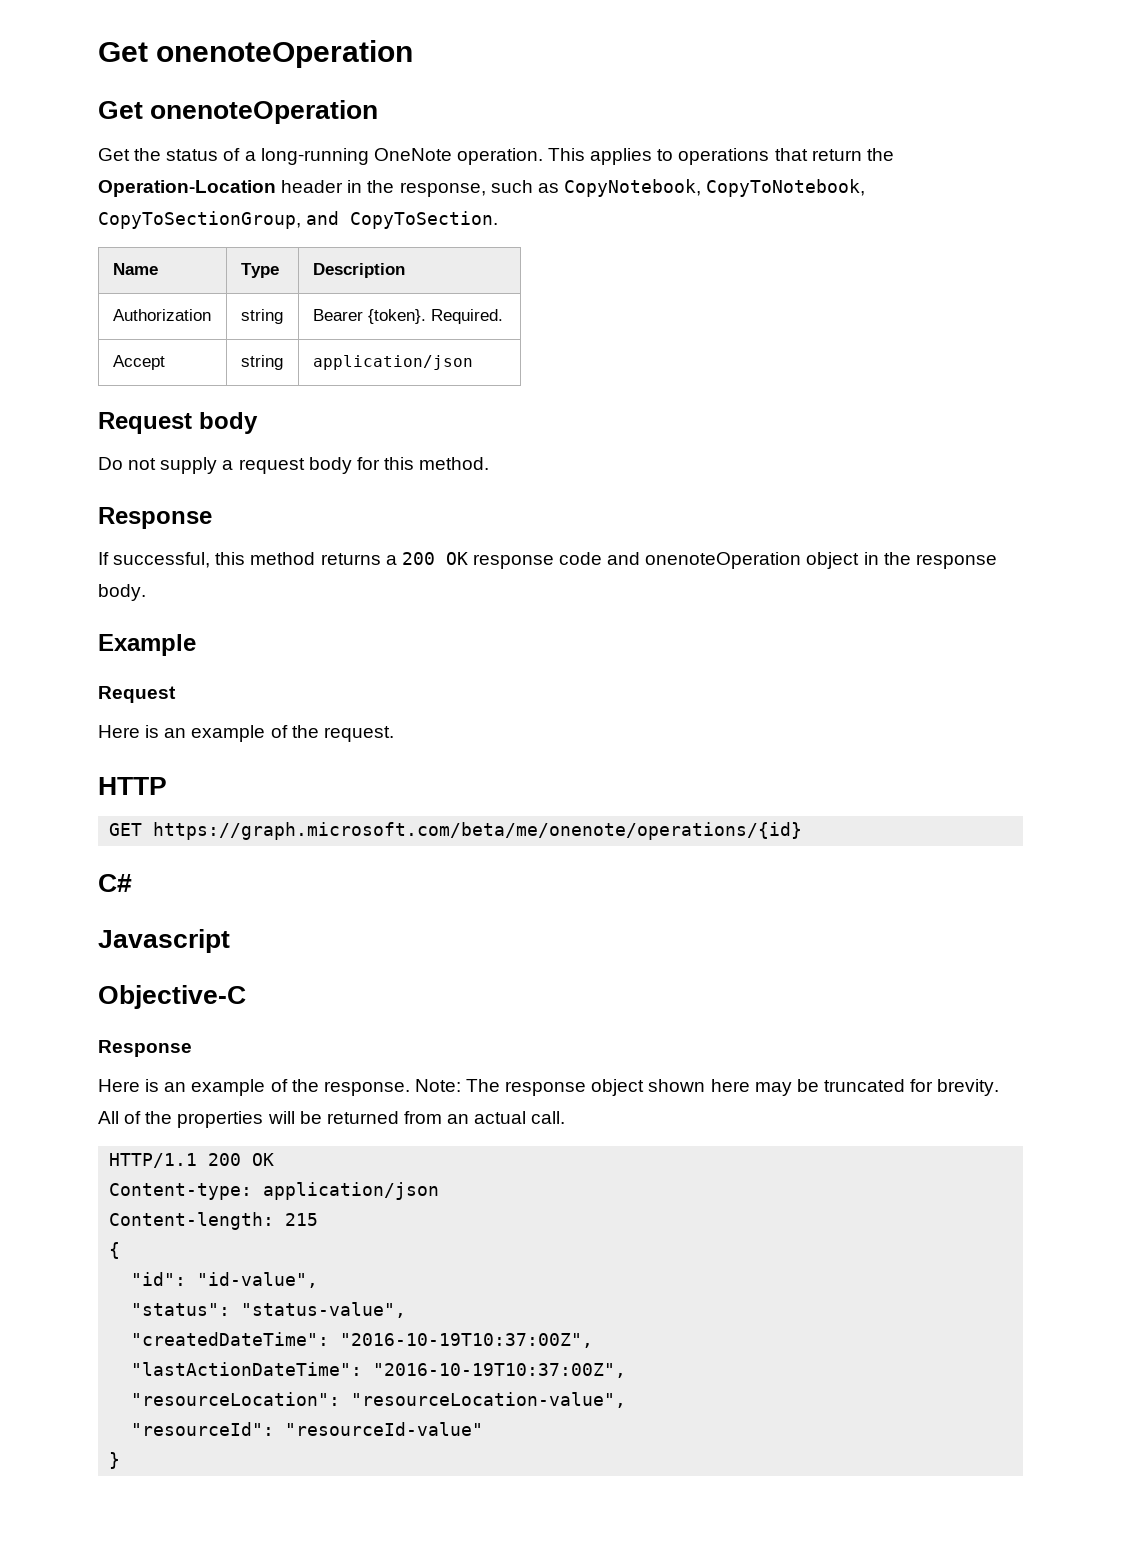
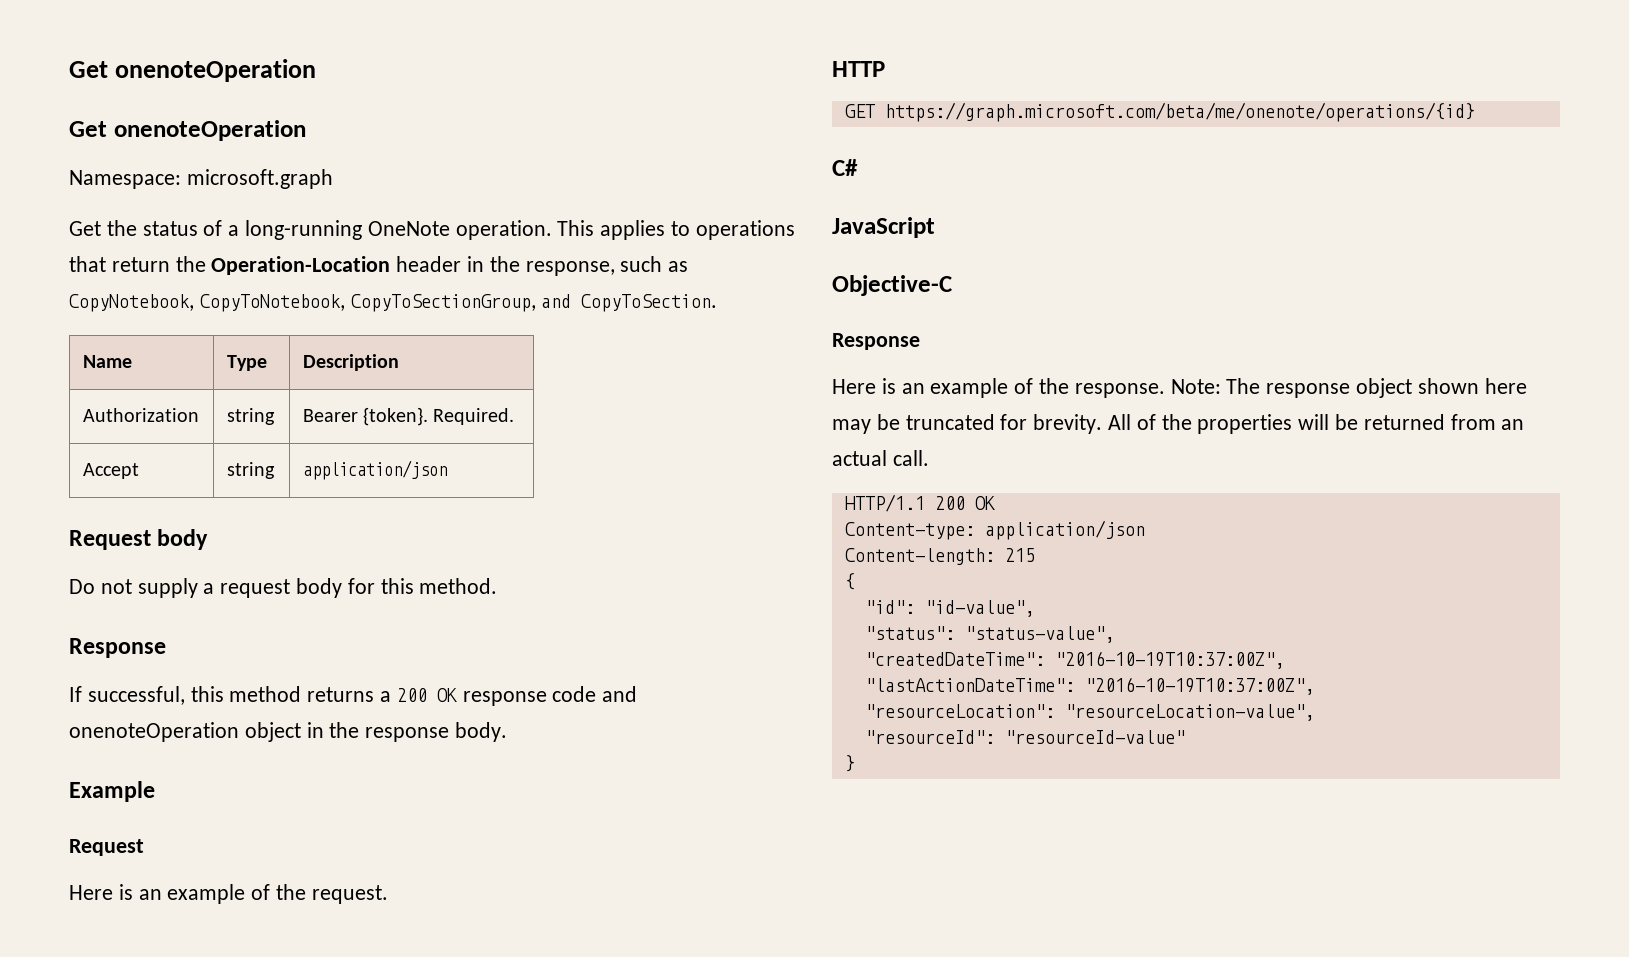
+ Namespace: microsoft.graph
- Javascript
+ JavaScript

